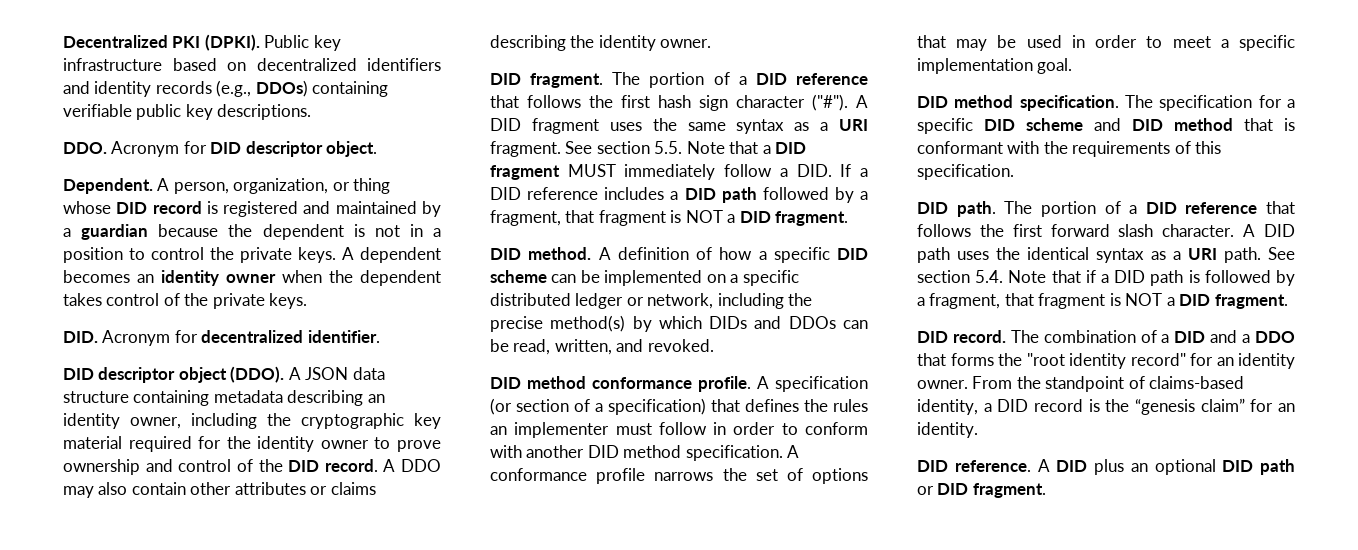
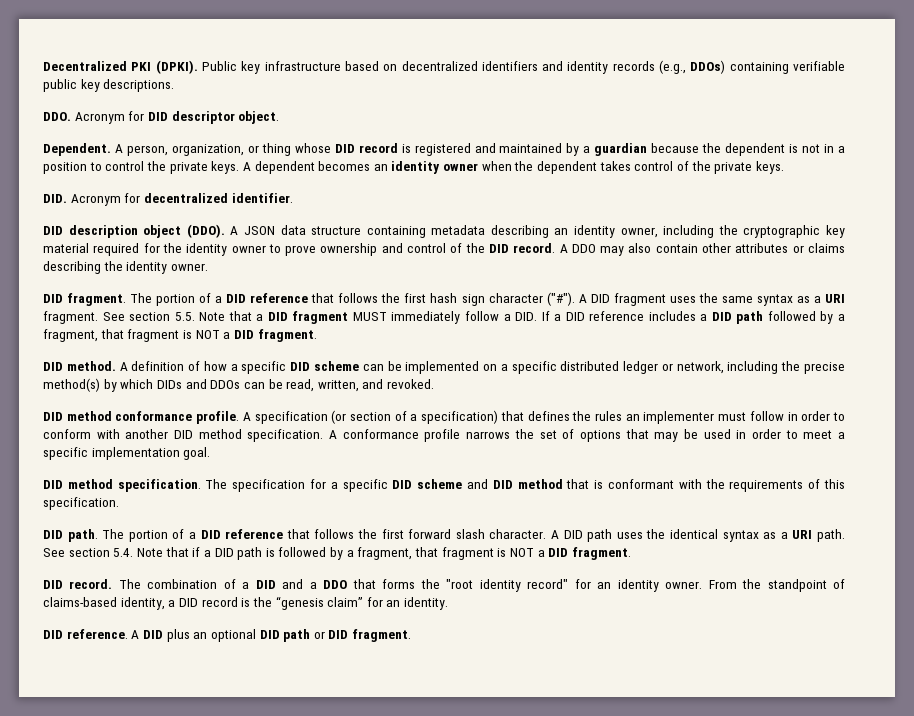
- DID descriptor object (DDO).
+ DID description object (DDO).

